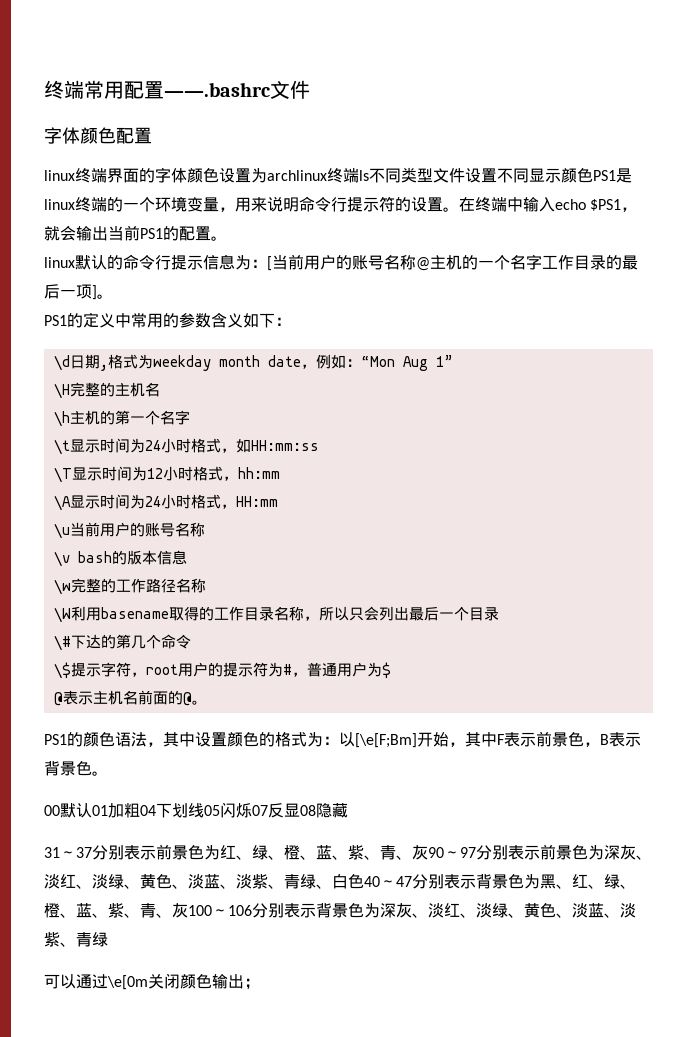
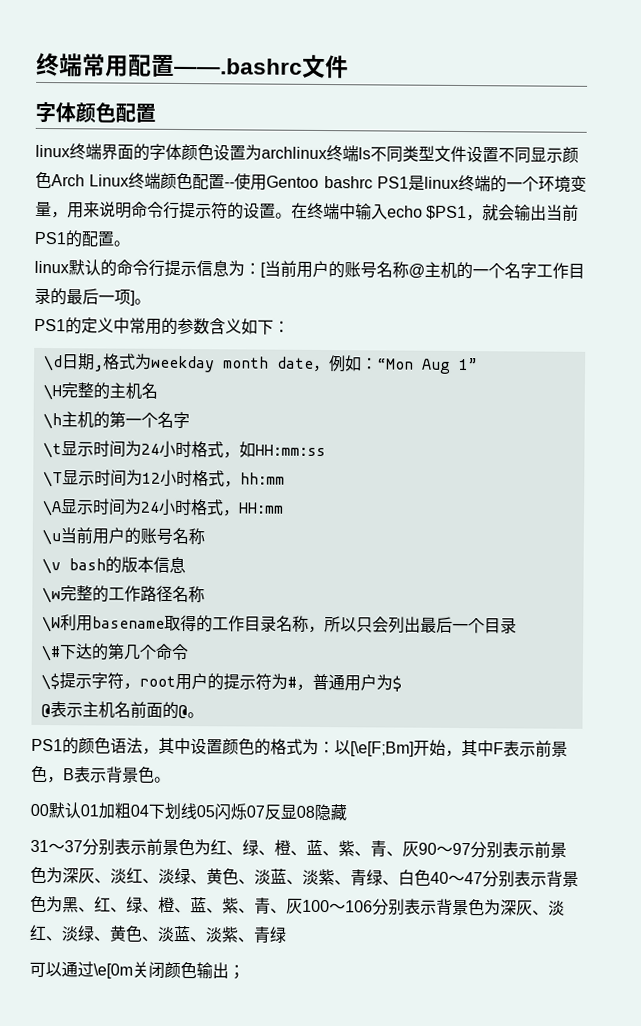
- linux终端界面的字体颜色设置为archlinux终端ls不同类型文件设置不同显示颜色PS1是linux终端的一个环境变量，用来说明命令行提示符的设置。
+ linux终端界面的字体颜色设置为archlinux终端ls不同类型文件设置不同显示颜色Arch Linux终端颜色配置--使用Gentoo bashrc PS1是linux终端的一个环境变量，用来说明命令行提示符的设置。

